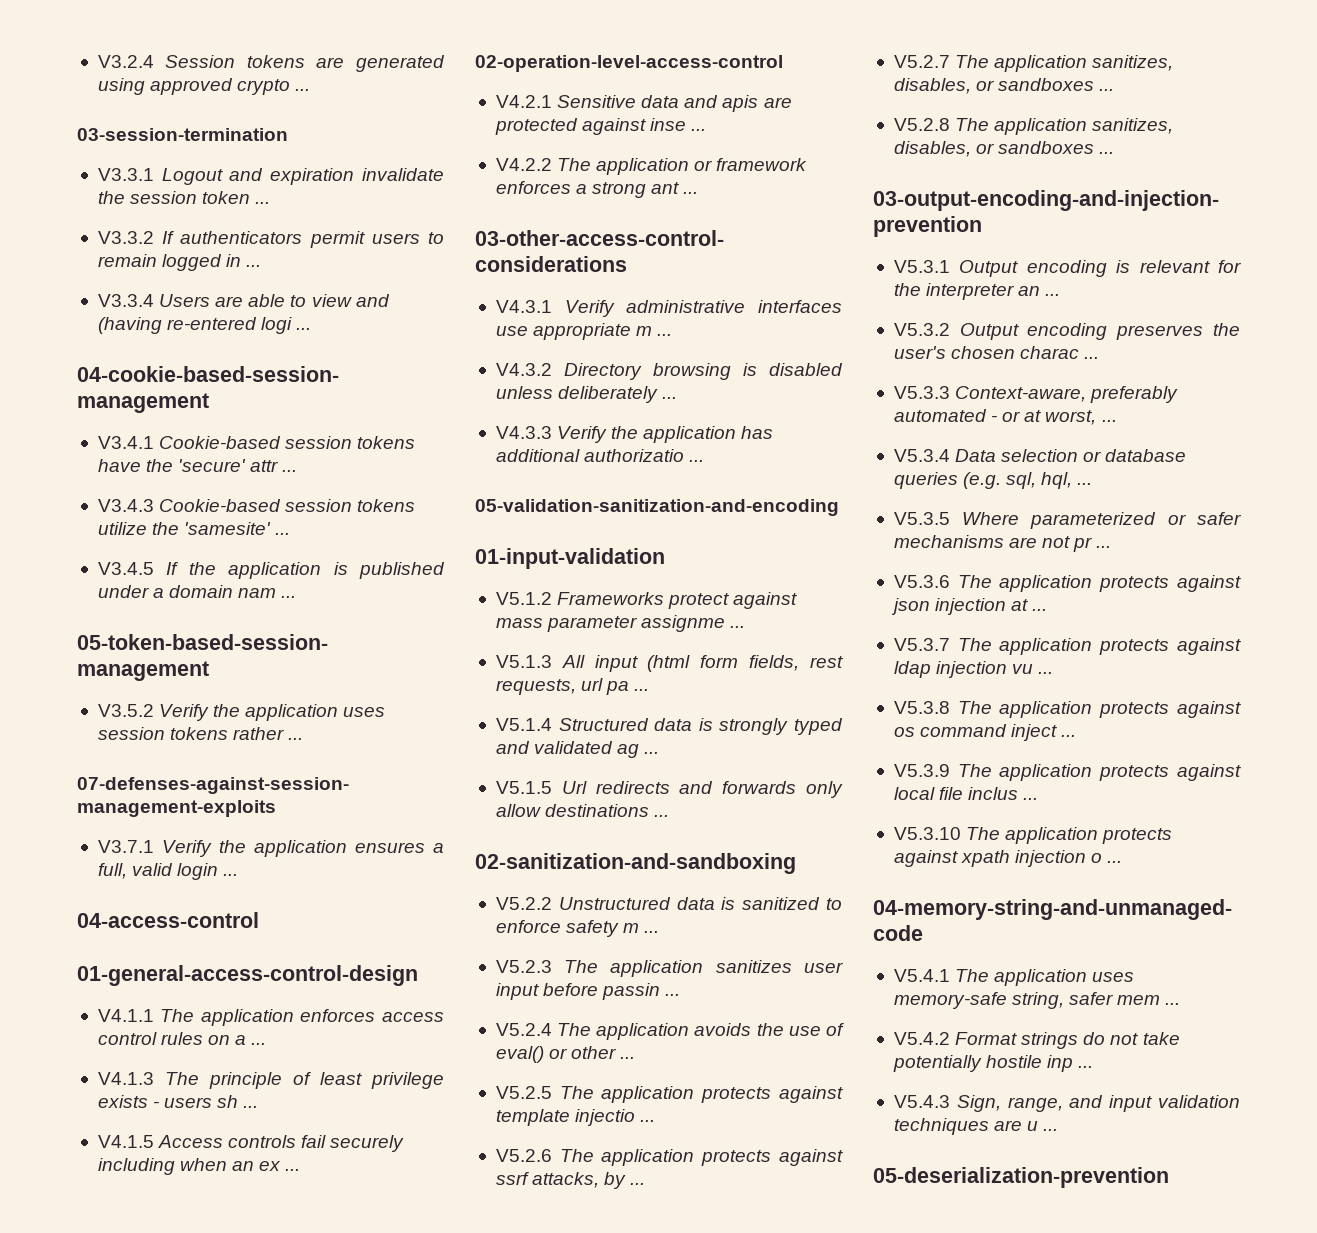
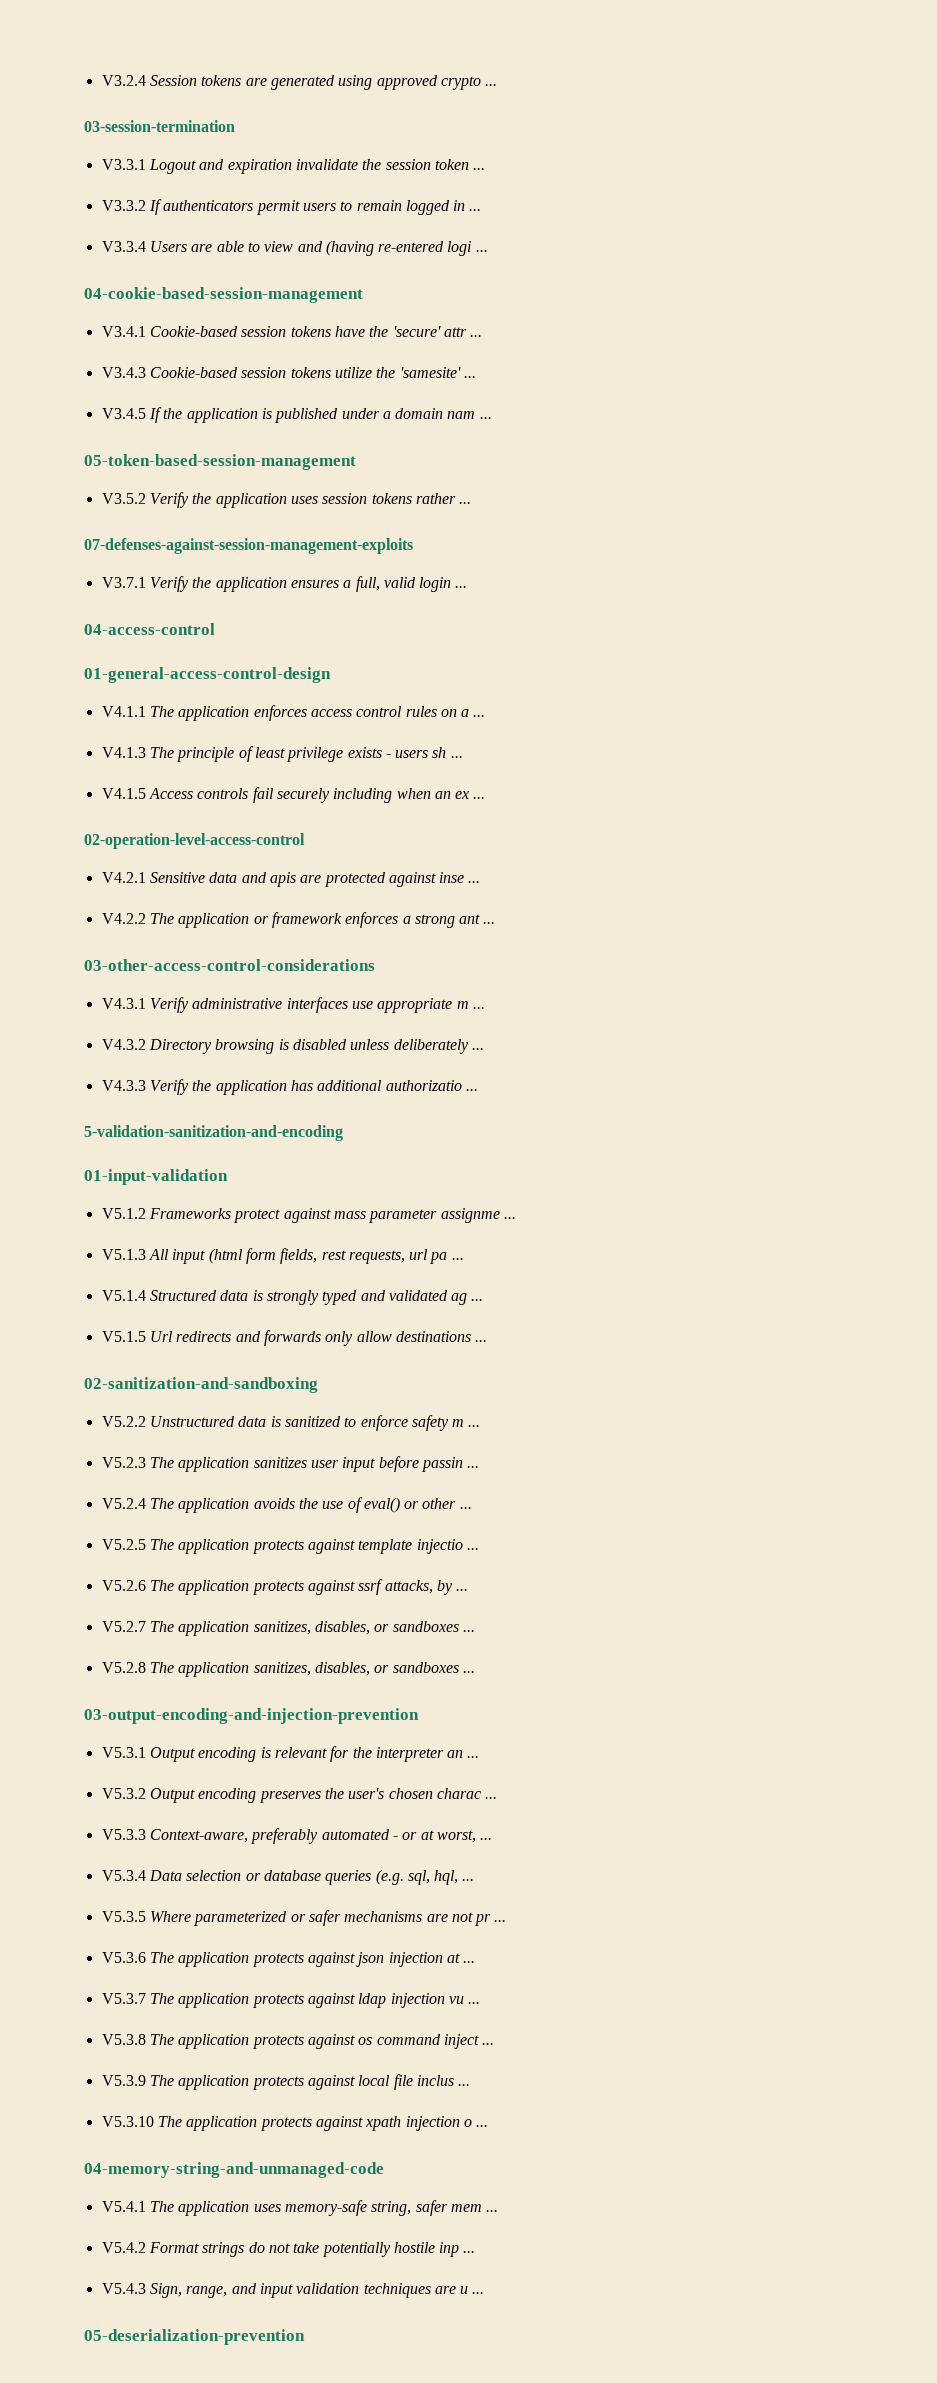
- 05-validation-sanitization-and-encoding
+ 5-validation-sanitization-and-encoding

